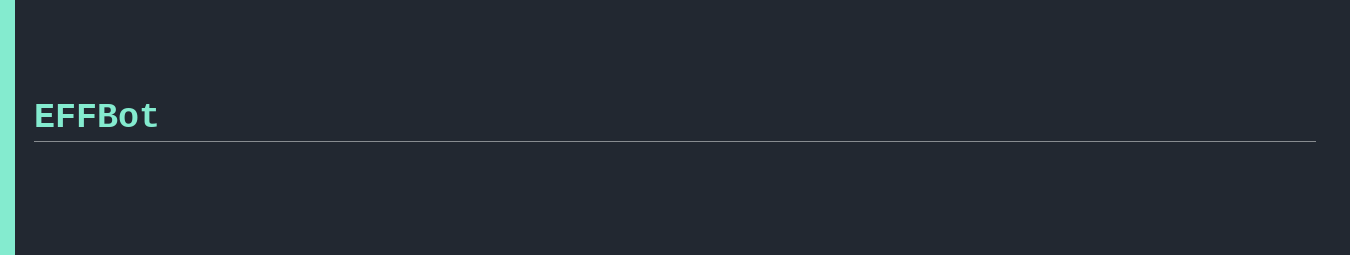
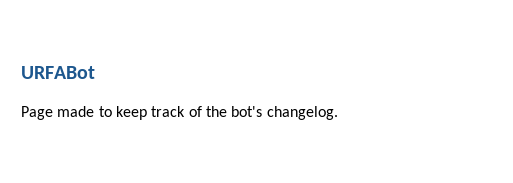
- EFFBot
+ URFABot
+ Page made to keep track of the bot's changelog.

